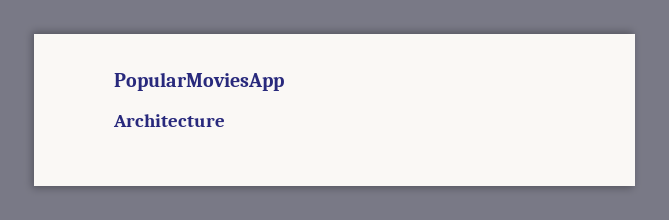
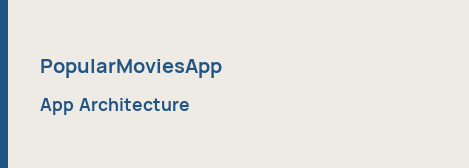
- Architecture
+ App Architecture

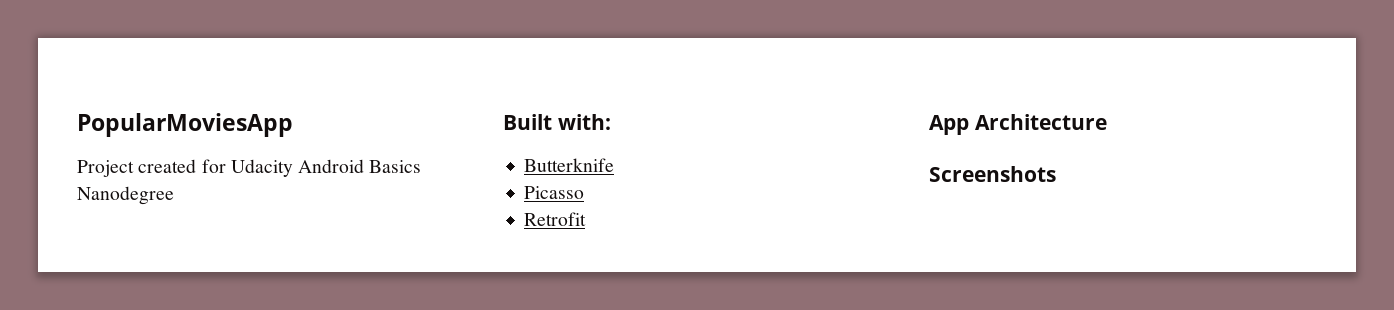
+ Project created for Udacity Android Basics Nanodegree
+ Built with:
+ Butterknife
+ Picasso
+ Retrofit
+ Screenshots

